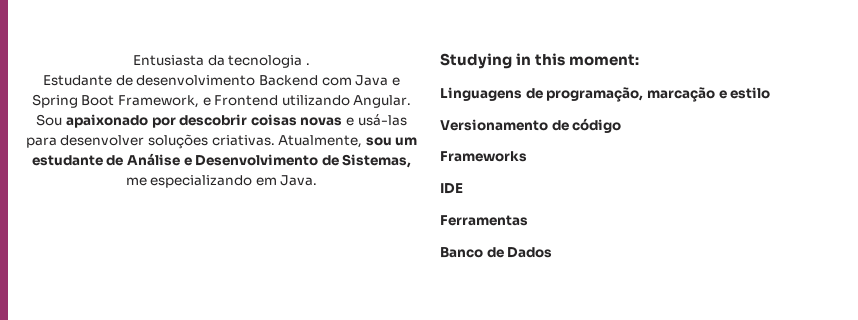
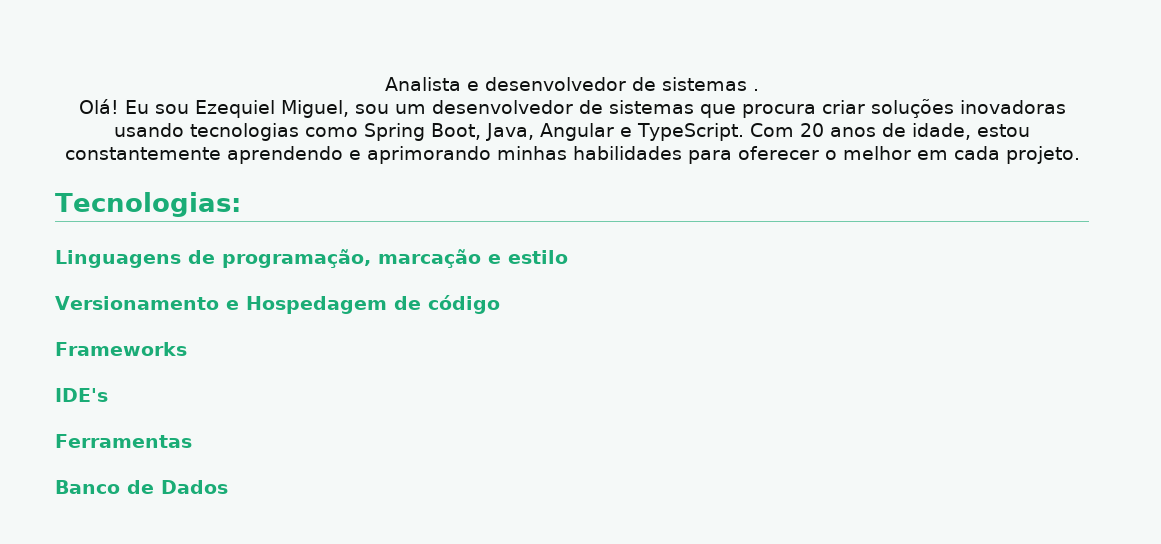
- Entusiasta da tecnologia .
- Estudante de desenvolvimento Backend com Java e Spring Boot Framework, e Frontend utilizando Angular. Sou apaixonado por descobrir coisas novas e usá-las para desenvolver soluções criativas. Atualmente, sou um estudante de Análise e Desenvolvimento de Sistemas, me especializando em Java.
- Studying in this moment:
+ Analista e desenvolvedor de sistemas .
+ Olá! Eu sou Ezequiel Miguel, sou um desenvolvedor de sistemas que procura criar soluções inovadoras usando tecnologias como Spring Boot, Java, Angular e TypeScript. Com 20 anos de idade, estou constantemente aprendendo e aprimorando minhas habilidades para oferecer o melhor em cada projeto.
+ Tecnologias:
- Versionamento de código
+ Versionamento e Hospedagem de código
- IDE
+ IDE's

